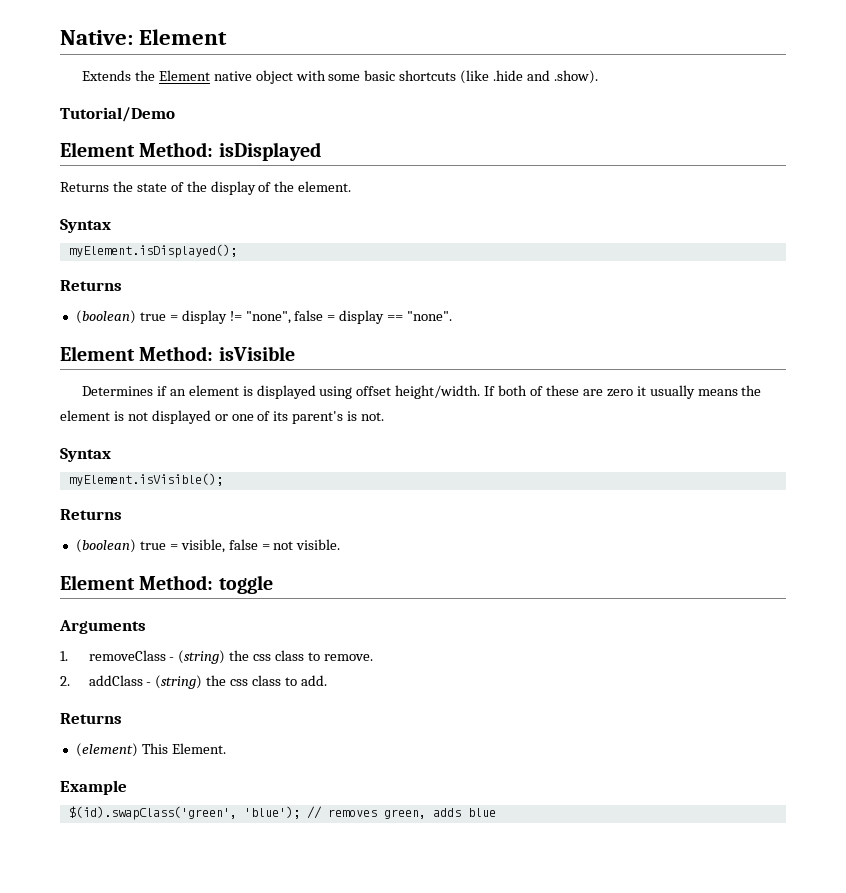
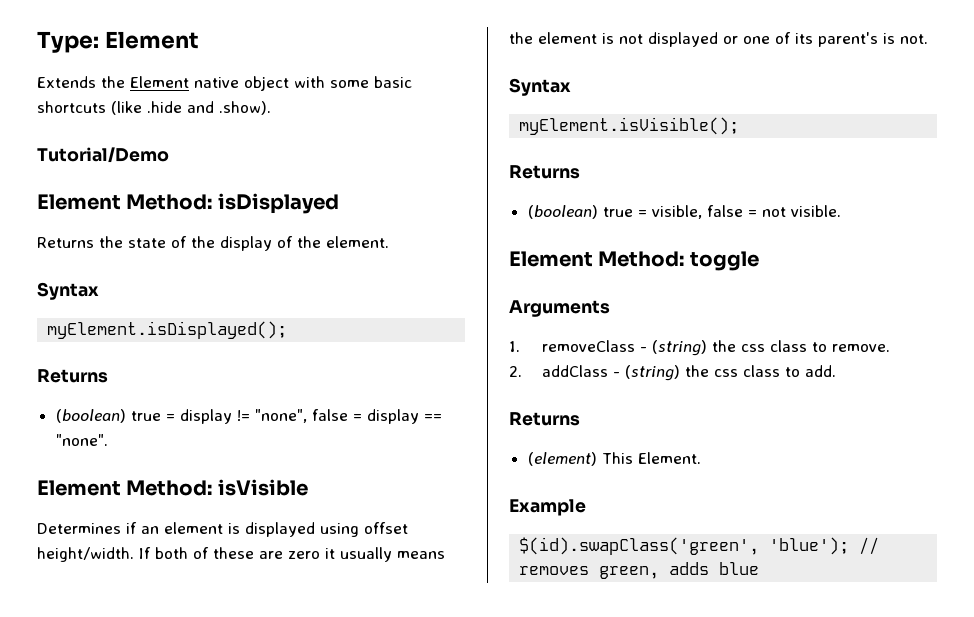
- Native: Element
+ Type: Element

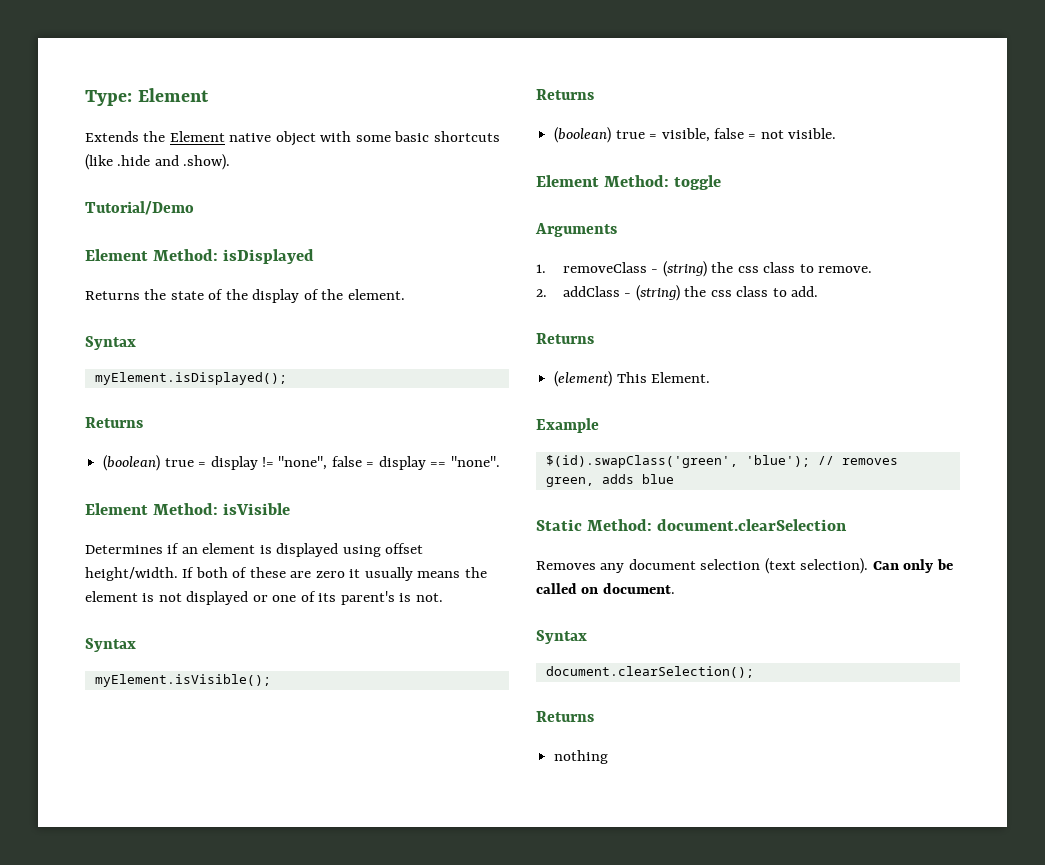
+ Static Method: document.clearSelection
+ Removes any document selection (text selection). Can only be called on document.
+ Syntax
+ document.clearSelection();
+ Returns
+ nothing

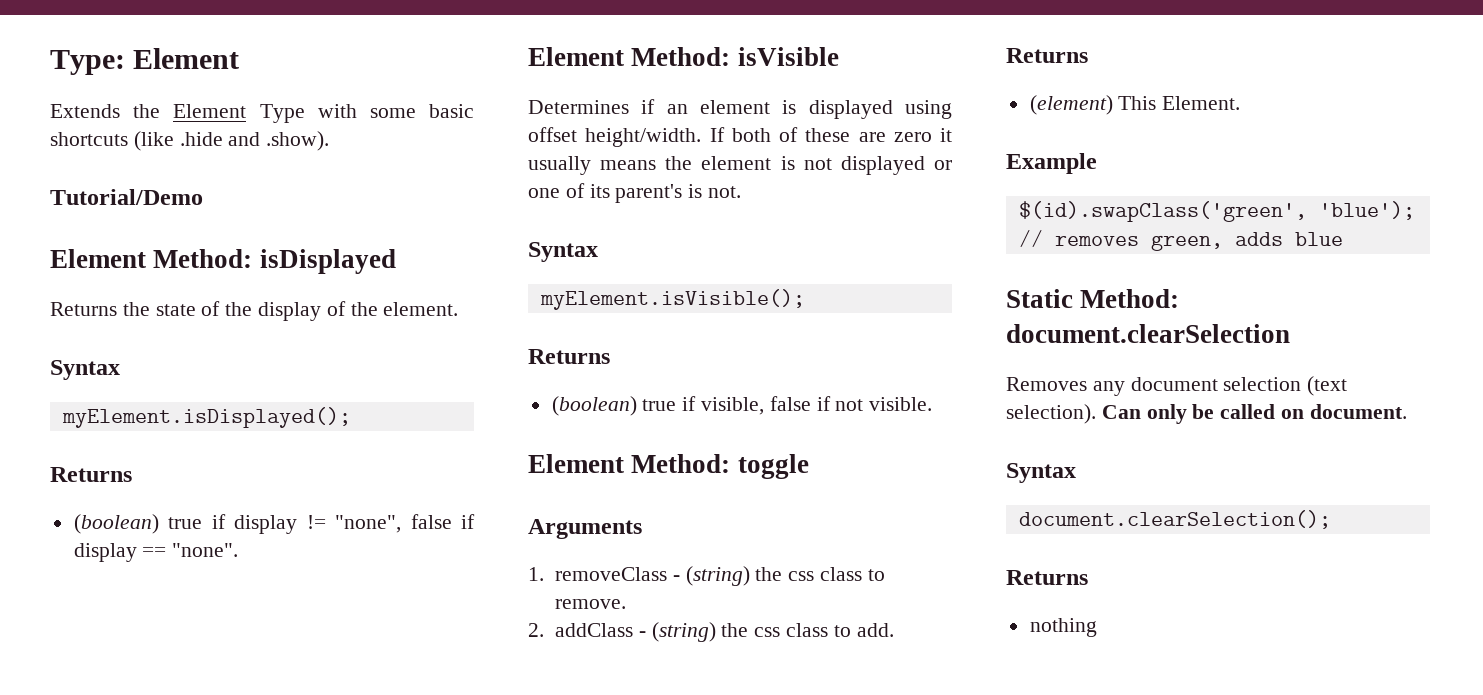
- Extends the Element native object with some basic shortcuts (like .hide and .show).
+ Extends the Element Type with some basic shortcuts (like .hide and .show).
- (boolean) true = display != "none", false = display == "none".
+ (boolean) true if display != "none", false if display == "none".
- (boolean) true = visible, false = not visible.
+ (boolean) true if visible, false if not visible.

